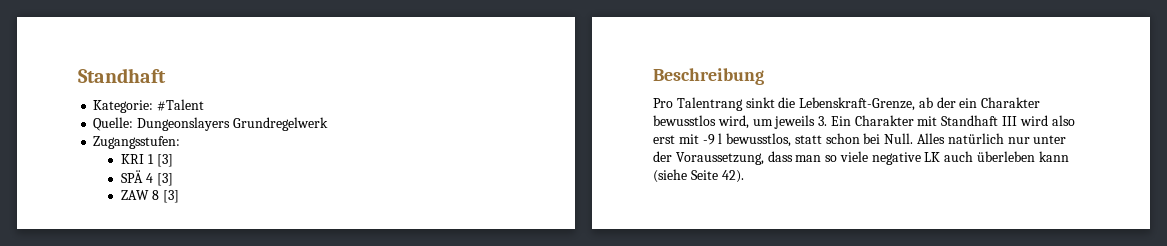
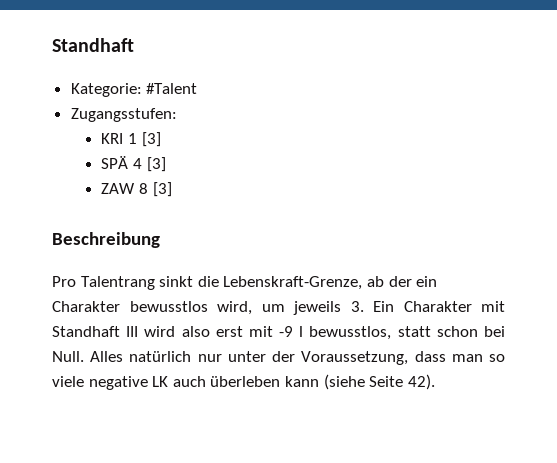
- Quelle: Dungeonslayers Grundregelwerk

